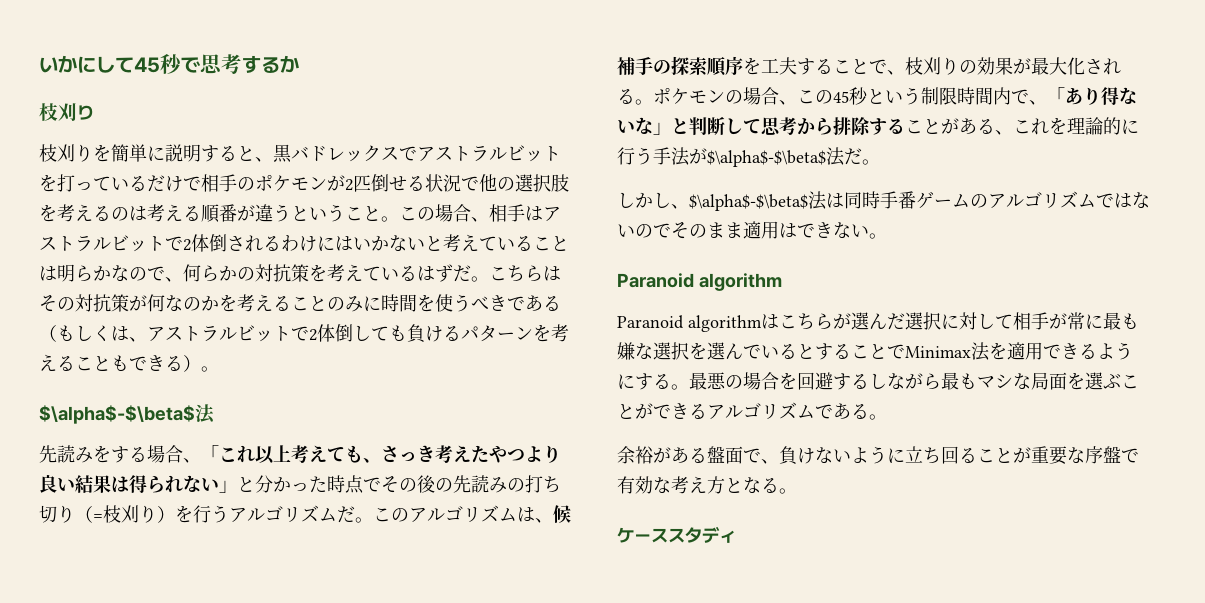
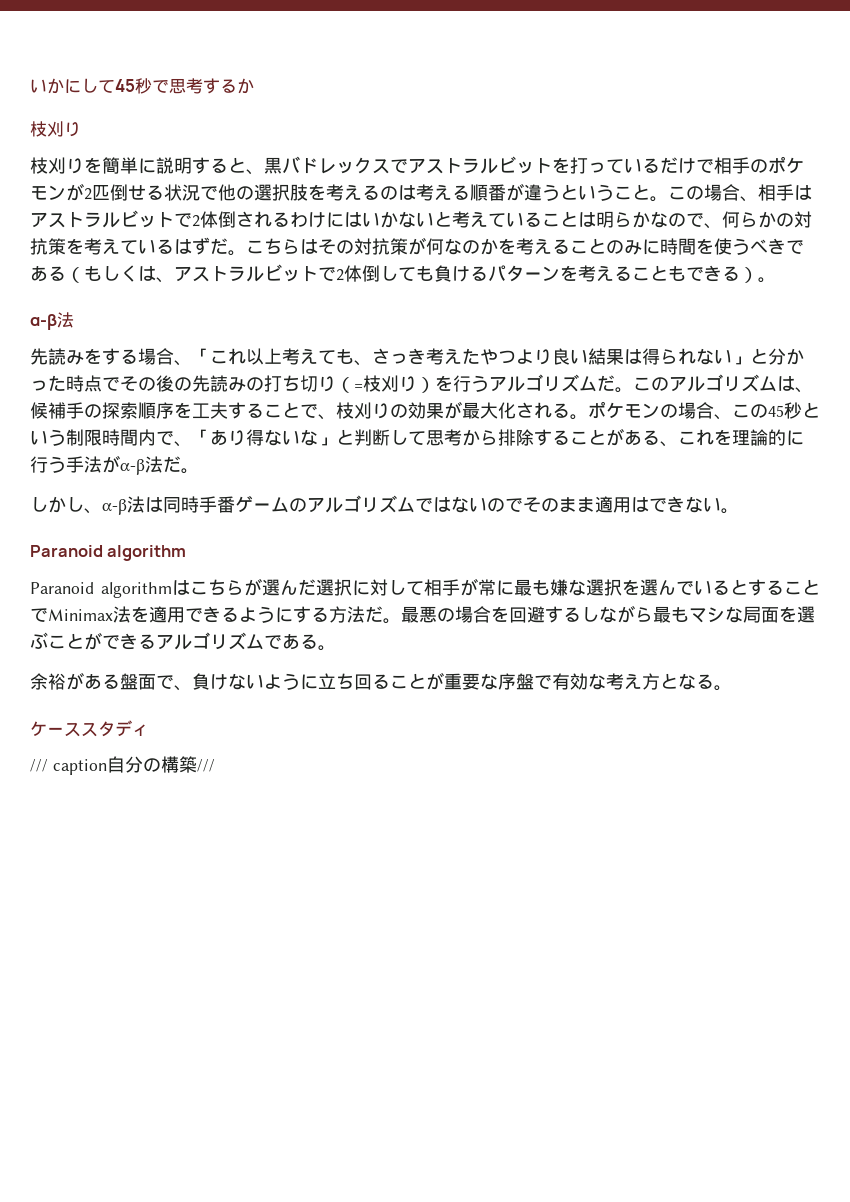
  こちらはその対抗策が何なのかを考えることのみに時間を使うべきである（もしくは、アストラルビットで2体倒しても負けるパターンを考えることもできる）。
- $\alpha$-$\beta$法
+ α-β法
- ポケモンの場合、この45秒という制限時間内で、「あり得ないな」と判断して思考から排除することがある、これを理論的に行う手法が$\alpha$-$\beta$法だ。
+ ポケモンの場合、この45秒という制限時間内で、「あり得ないな」と判断して思考から排除することがある、これを理論的に行う手法がα-β法だ。
- しかし、$\alpha$-$\beta$法は同時手番ゲームのアルゴリズムではないのでそのまま適用はできない。
+ しかし、α-β法は同時手番ゲームのアルゴリズムではないのでそのまま適用はできない。
- Paranoid algorithmはこちらが選んだ選択に対して相手が常に最も嫌な選択を選んでいるとすることでMinimax法を適用できるようにする。
+ Paranoid algorithmはこちらが選んだ選択に対して相手が常に最も嫌な選択を選んでいるとすることでMinimax法を適用できるようにする方法だ。
+ /// caption自分の構築///

